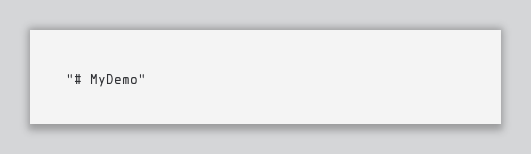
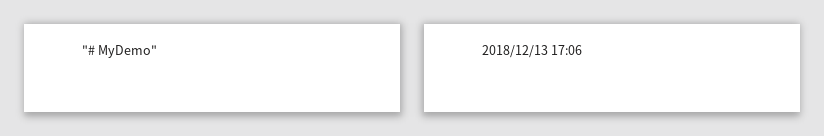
+ 2018/12/13 17:06

